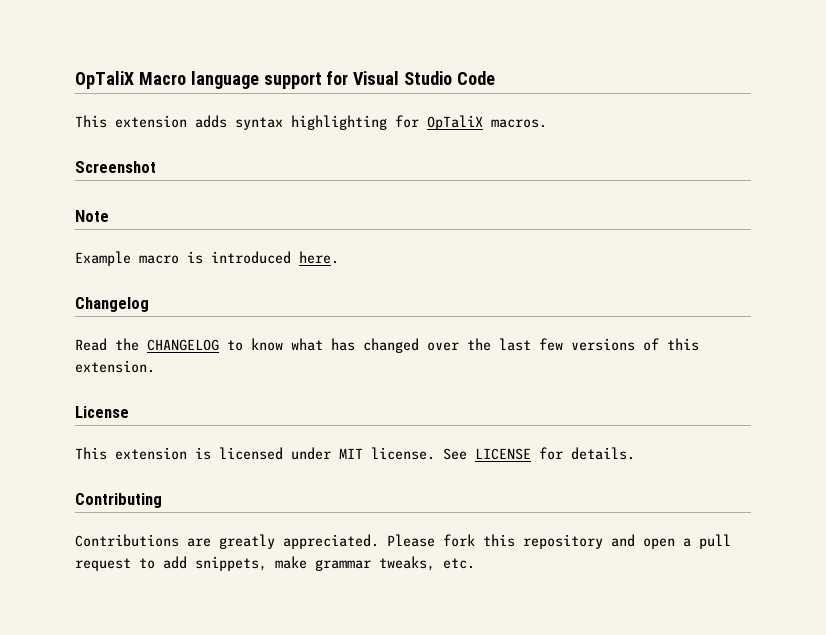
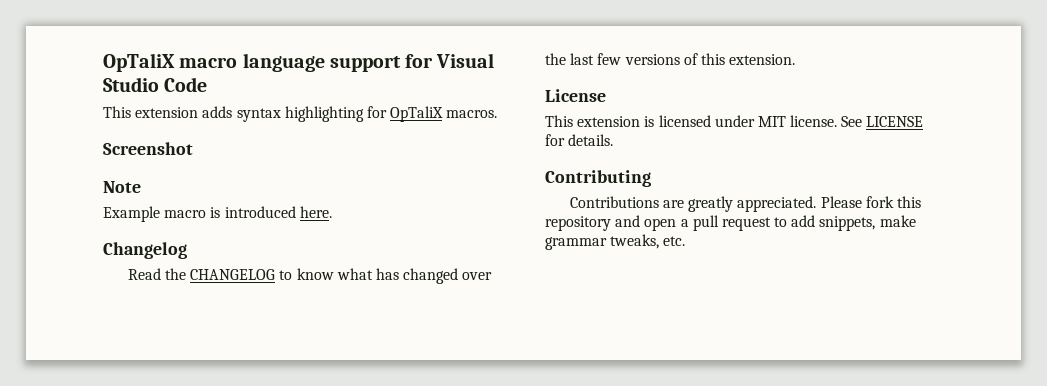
- OpTaliX Macro language support for Visual Studio Code
+ OpTaliX macro language support for Visual Studio Code

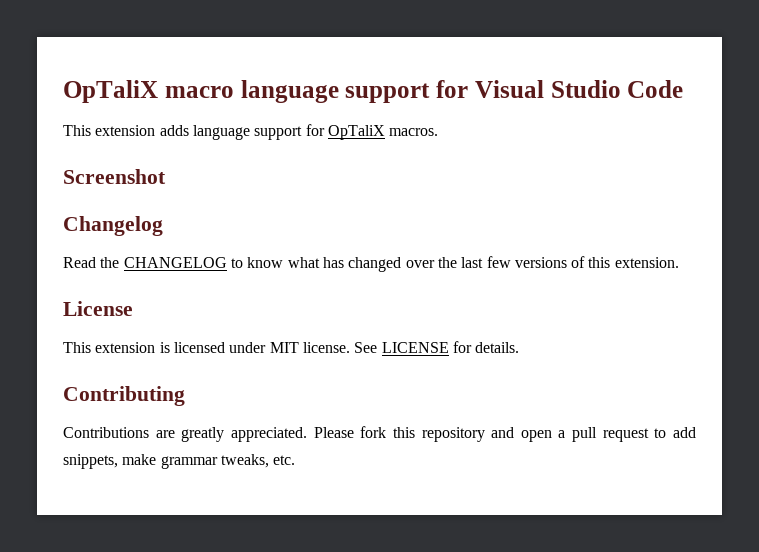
- This extension adds syntax highlighting for OpTaliX macros.
+ This extension adds language support for OpTaliX macros.
- Note
- Example macro is introduced here.

